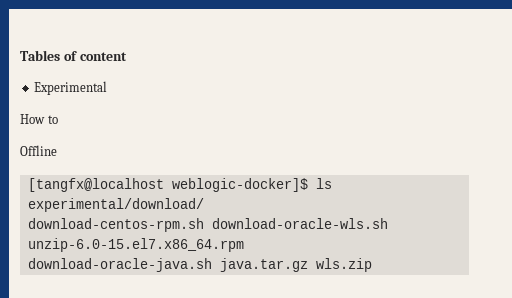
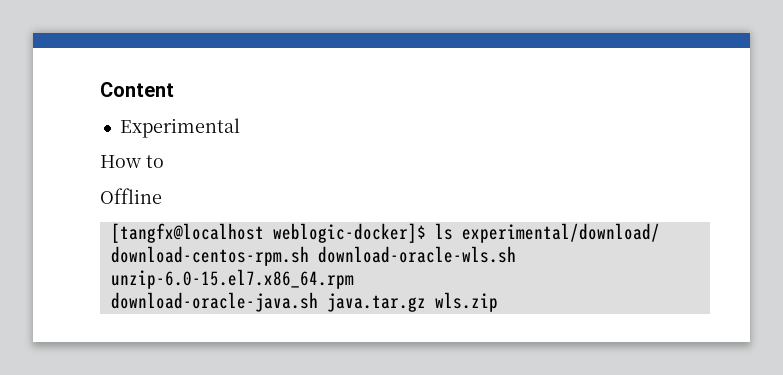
- Tables of content
+ Content

